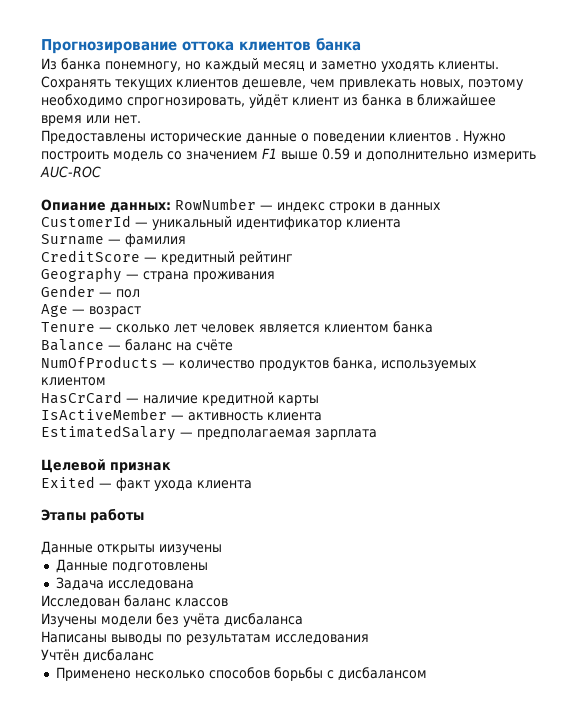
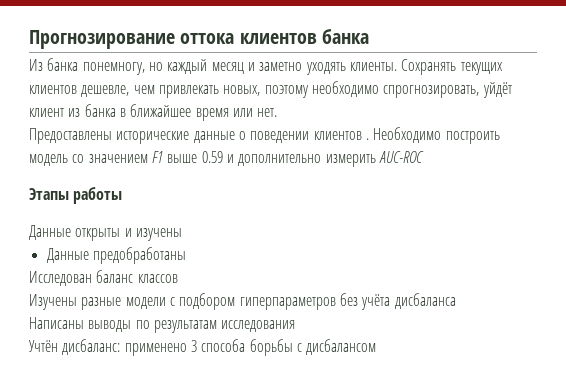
- Нужно построить модель со значением F1 выше 0.59 и дополнительно измерить AUC-ROC
+ Необходимо построить модель со значением F1 выше 0.59 и дополнительно измерить AUC-ROC
- Опиание данных: RowNumber — индекс строки в данных
- CustomerId — уникальный идентификатор клиента
- Surname — фамилия
- CreditScore — кредитный рейтинг
- Geography — страна проживания
- Gender — пол
- Age — возраст
- Tenure — сколько лет человек является клиентом банка
- Balance — баланс на счёте
- NumOfProducts — количество продуктов банка, используемых клиентом
- HasCrCard — наличие кредитной карты
- IsActiveMember — активность клиента
- EstimatedSalary — предполагаемая зарплата
- Целевой признак
- Exited — факт ухода клиента
- Данные открыты иизучены
- Данные подготовлены
- Задача исследована
+ Данные открыты и изучены
+ Данные предобработаны
- Изучены модели без учёта дисбаланса
+ Изучены разные модели с подбором гиперпараметров без учёта дисбаланса
- Учтён дисбаланс
- Применено несколько способов борьбы с дисбалансом
+ Учтён дисбаланс: применено 3 способа борьбы с дисбалансом

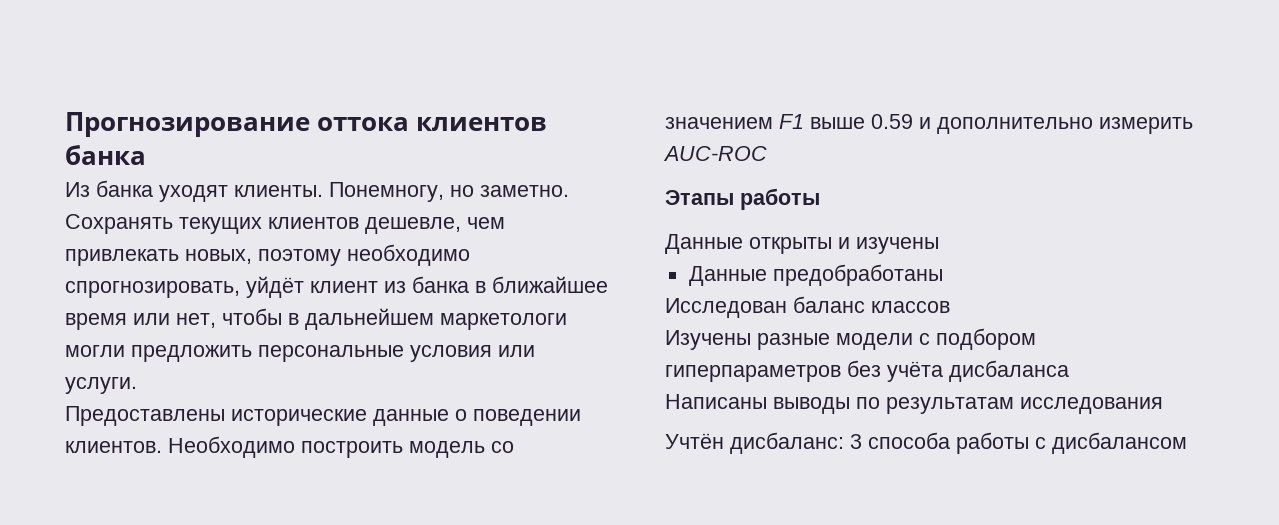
- Из банка понемногу, но каждый месяц и заметно уходять клиенты.
+ Из банка уходят клиенты. Понемногу, но заметно.
- Сохранять текущих клиентов дешевле, чем привлекать новых, поэтому необходимо спрогнозировать, уйдёт клиент из банка в ближайшее время или нет.
+ Сохранять текущих клиентов дешевле, чем привлекать новых, поэтому необходимо спрогнозировать, уйдёт клиент из банка в ближайшее время или нет, чтобы в дальнейшем маркетологи могли предложить персональные условия или услуги.
- Предоставлены исторические данные о поведении клиентов .
+ Предоставлены исторические данные о поведении клиентов.
- Учтён дисбаланс: применено 3 способа борьбы с дисбалансом
+ Учтён дисбаланс: 3 способа работы с дисбалансом

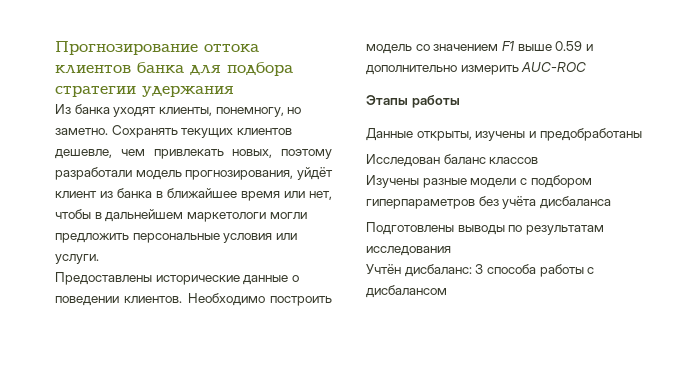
- Прогнозирование оттока клиентов банка
+ Прогнозирование оттока клиентов банка для подбора стратегии удержания
- Из банка уходят клиенты. Понемногу, но заметно.
+ Из банка уходят клиенты, понемногу, но заметно.
- Сохранять текущих клиентов дешевле, чем привлекать новых, поэтому необходимо спрогнозировать, уйдёт клиент из банка в ближайшее время или нет, чтобы в дальнейшем маркетологи могли предложить персональные условия или услуги.
+ Сохранять текущих клиентов дешевле, чем привлекать новых, поэтому разработали модель прогнозирования, уйдёт клиент из банка в ближайшее время или нет, чтобы в дальнейшем маркетологи могли предложить персональные условия или услуги.
- Данные открыты и изучены
- Данные предобработаны
+ Данные открыты, изучены и предобработаны
- Написаны выводы по результатам исследования
+ Подготовлены выводы по результатам исследования

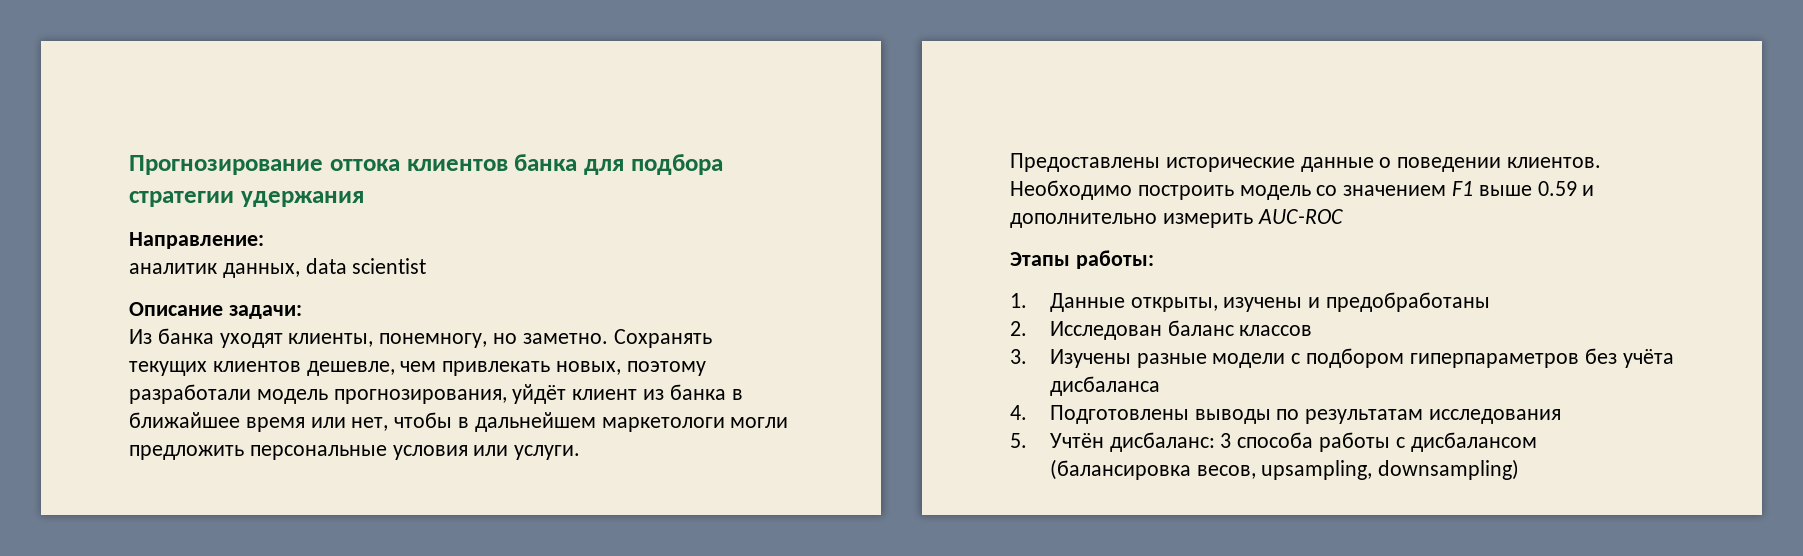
+ Направление:
+ аналитик данных, data scientist
+ Описание задачи:
- Этапы работы
- Данные открыты, изучены и предобработаны
+ Этапы работы:
+ 1. Данные открыты, изучены и предобработаны
- Исследован баланс классов
+ 2. Исследован баланс классов
- Изучены разные модели с подбором гиперпараметров без учёта дисбаланса
+ 3. Изучены разные модели с подбором гиперпараметров без учёта дисбаланса
- Подготовлены выводы по результатам исследования
+ 4. Подготовлены выводы по результатам исследования
- Учтён дисбаланс: 3 способа работы с дисбалансом
+ 5. Учтён дисбаланс: 3 способа работы с дисбалансом (балансировка весов, upsampling, downsampling)

